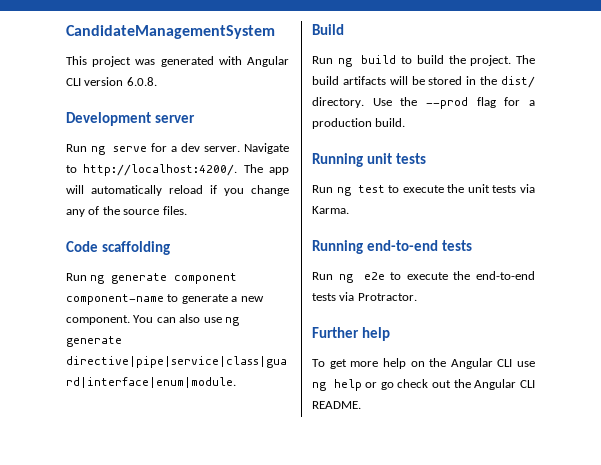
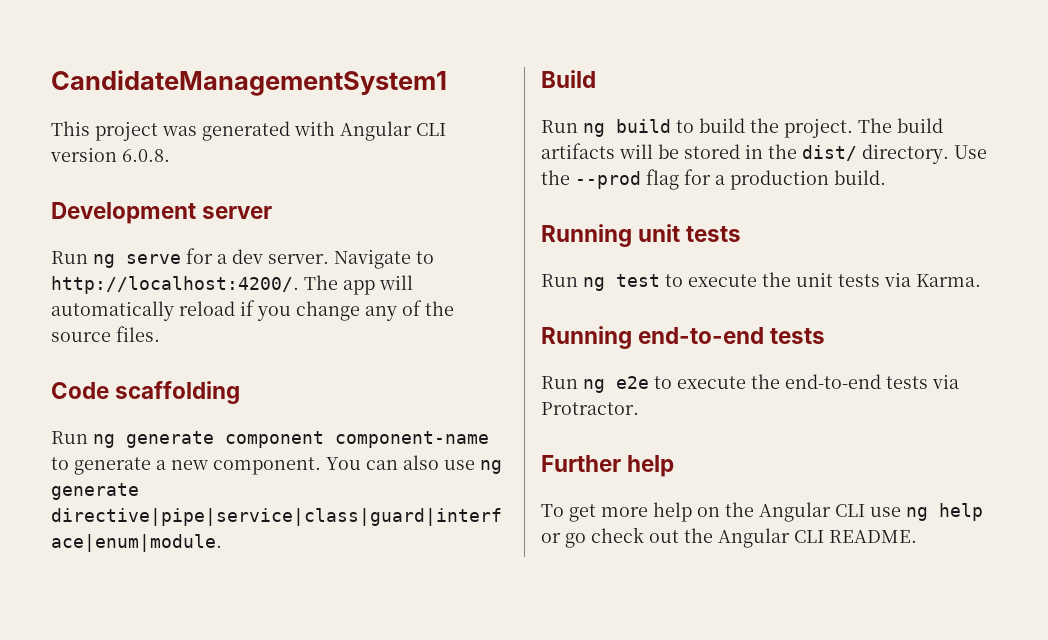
- CandidateManagementSystem
+ CandidateManagementSystem1

